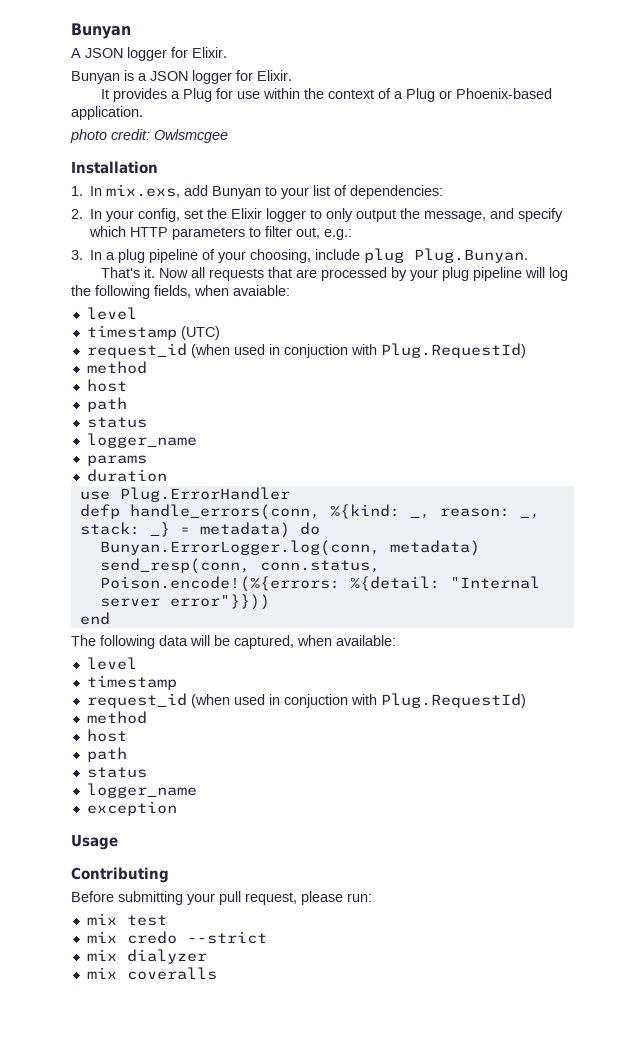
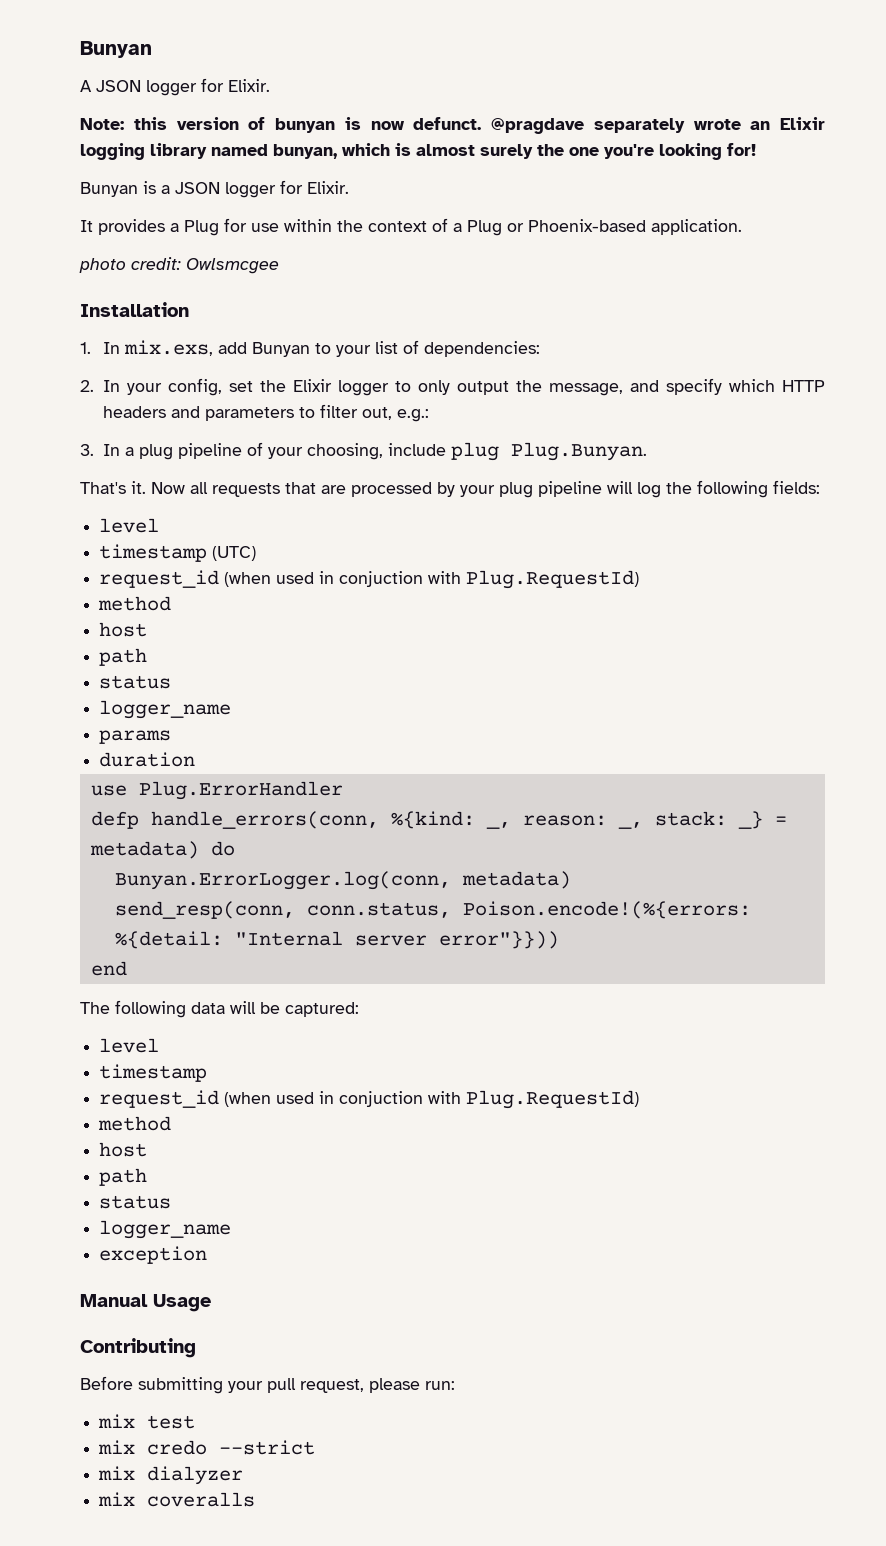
+ Note: this version of bunyan is now defunct. @pragdave separately wrote an Elixir logging library named bunyan, which is almost surely the one you're looking for!
- 2. In your config, set the Elixir logger to only output the message, and specify which HTTP parameters to filter out, e.g.:
+ 2. In your config, set the Elixir logger to only output the message, and specify which HTTP headers and parameters to filter out, e.g.:
- Now all requests that are processed by your plug pipeline will log the following fields, when avaiable:
+ Now all requests that are processed by your plug pipeline will log the following fields:
- The following data will be captured, when available:
+ The following data will be captured:
- Usage
+ Manual Usage

